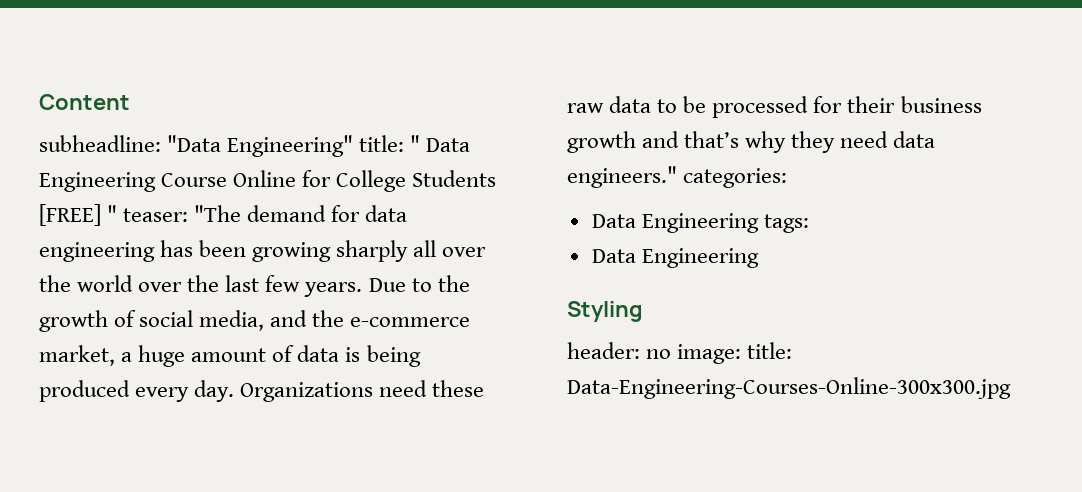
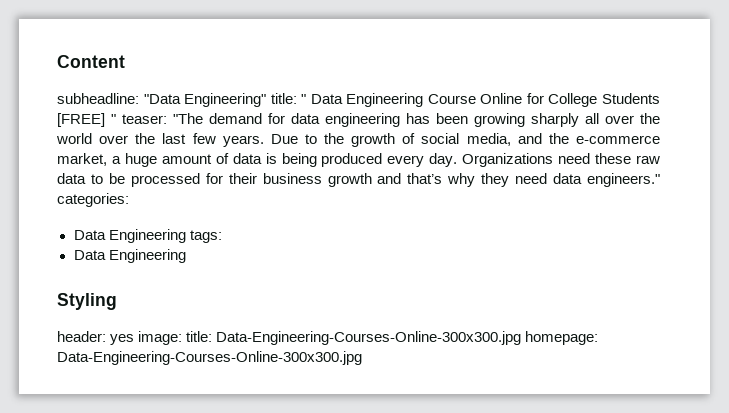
- header: no image: title: Data-Engineering-Courses-Online-300x300.jpg
+ header: yes image: title: Data-Engineering-Courses-Online-300x300.jpg homepage: Data-Engineering-Courses-Online-300x300.jpg

